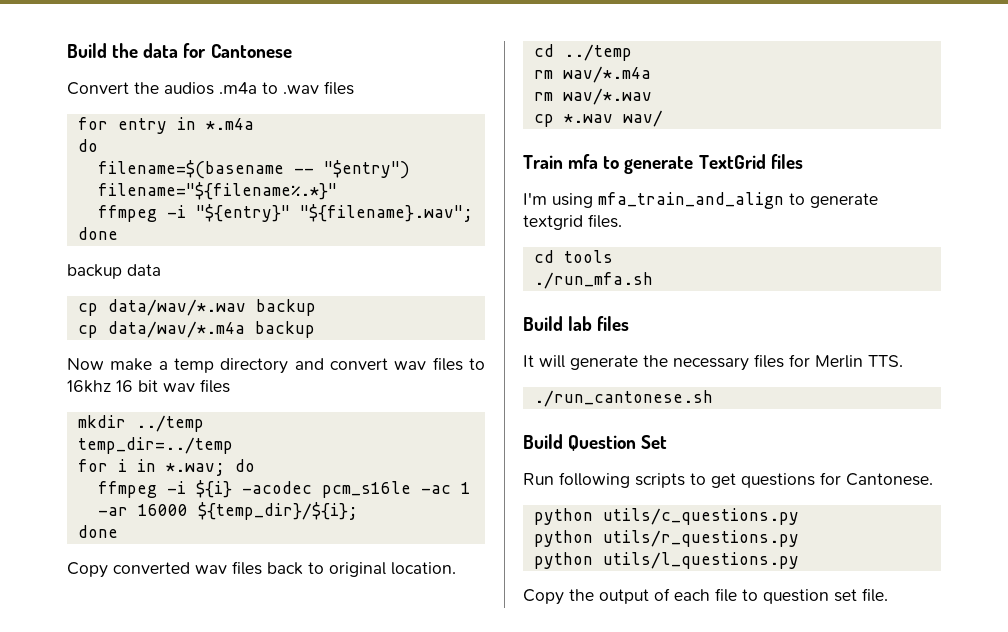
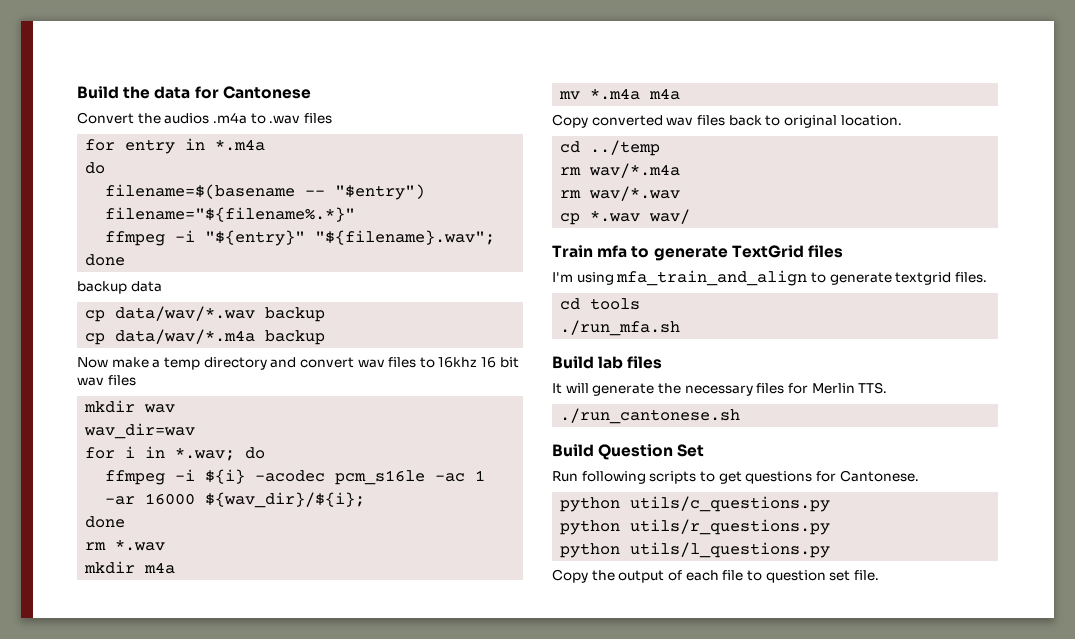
- mkdir ../temp
- temp_dir=../temp
+ mkdir wav
+ wav_dir=wav
- ffmpeg -i ${i} -acodec pcm_s16le -ac 1 -ar 16000 ${temp_dir}/${i};
+ ffmpeg -i ${i} -acodec pcm_s16le -ac 1 -ar 16000 ${wav_dir}/${i};
  done
+ rm *.wav
+ mkdir m4a
+ mv *.m4a m4a

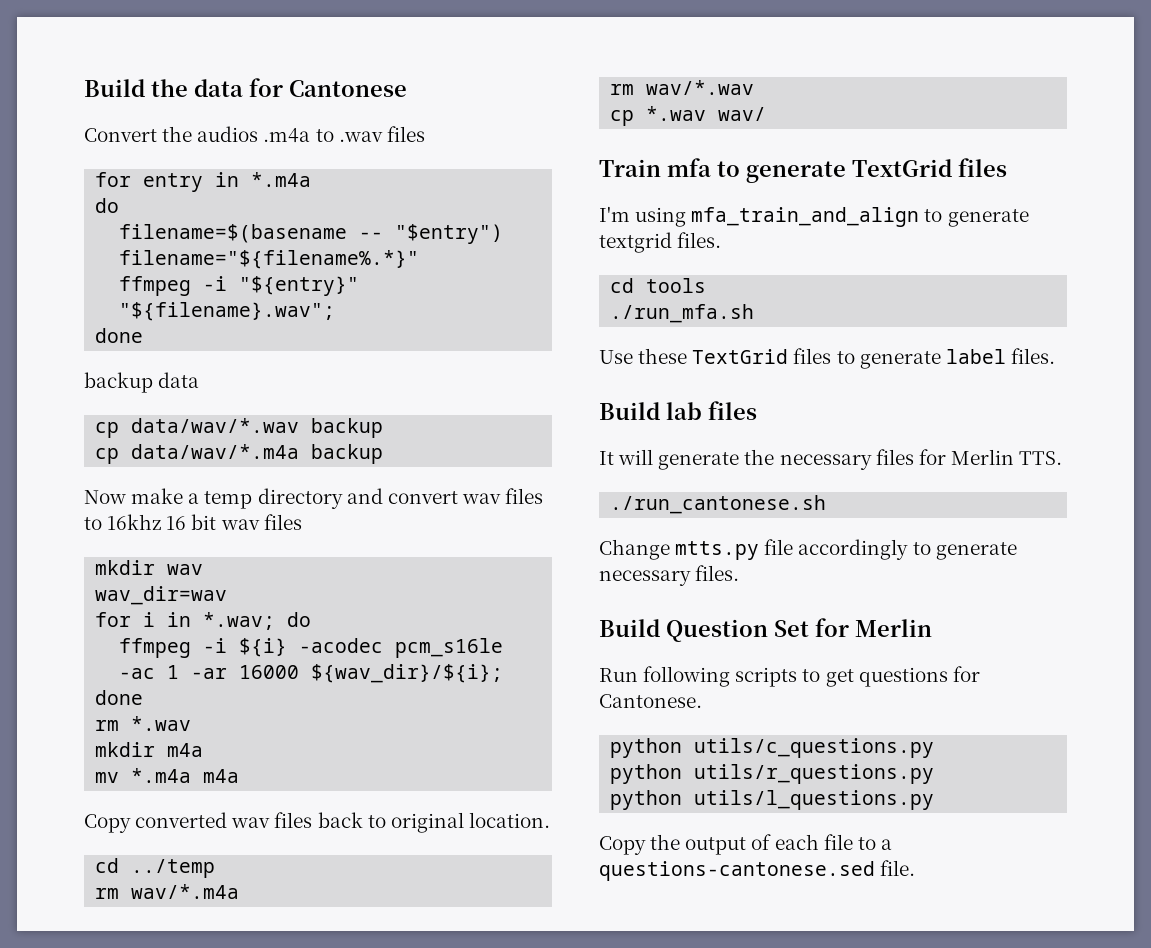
+ Use these TextGrid files to generate label files.
+ Change mtts.py file accordingly to generate necessary files.
- Build Question Set
+ Build Question Set for Merlin
- Copy the output of each file to question set file.
+ Copy the output of each file to a questions-cantonese.sed file.

